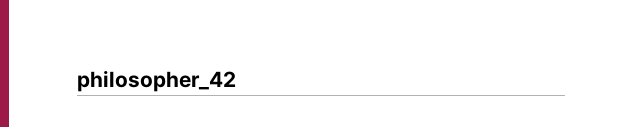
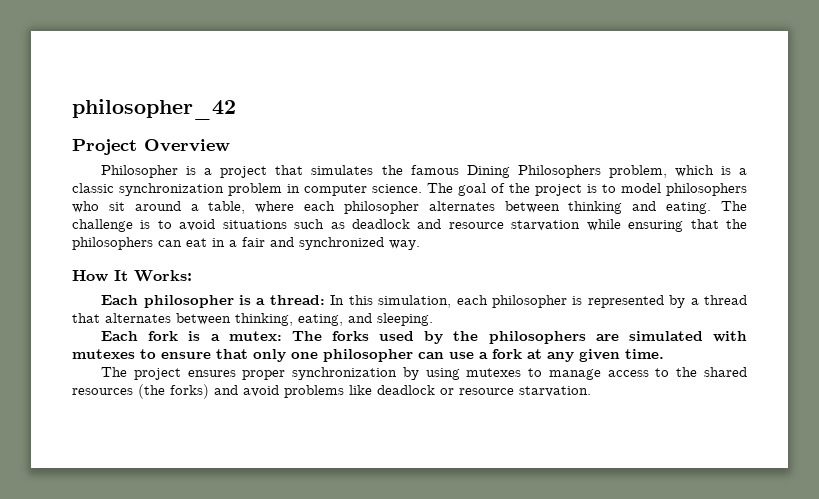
+ Project Overview
+ Philosopher is a project that simulates the famous Dining Philosophers problem, which is a classic synchronization problem in computer science. The goal of the project is to model philosophers who sit around a table, where each philosopher alternates between thinking and eating. The challenge is to avoid situations such as deadlock and resource starvation while ensuring that the philosophers can eat in a fair and synchronized way.
+ How It Works:
+ Each philosopher is a thread: In this simulation, each philosopher is represented by a thread that alternates between thinking, eating, and sleeping.
+ Each fork is a mutex: The forks used by the philosophers are simulated with mutexes to ensure that only one philosopher can use a fork at any given time.
+ The project ensures proper synchronization by using mutexes to manage access to the shared resources (the forks) and avoid problems like deadlock or resource starvation.

